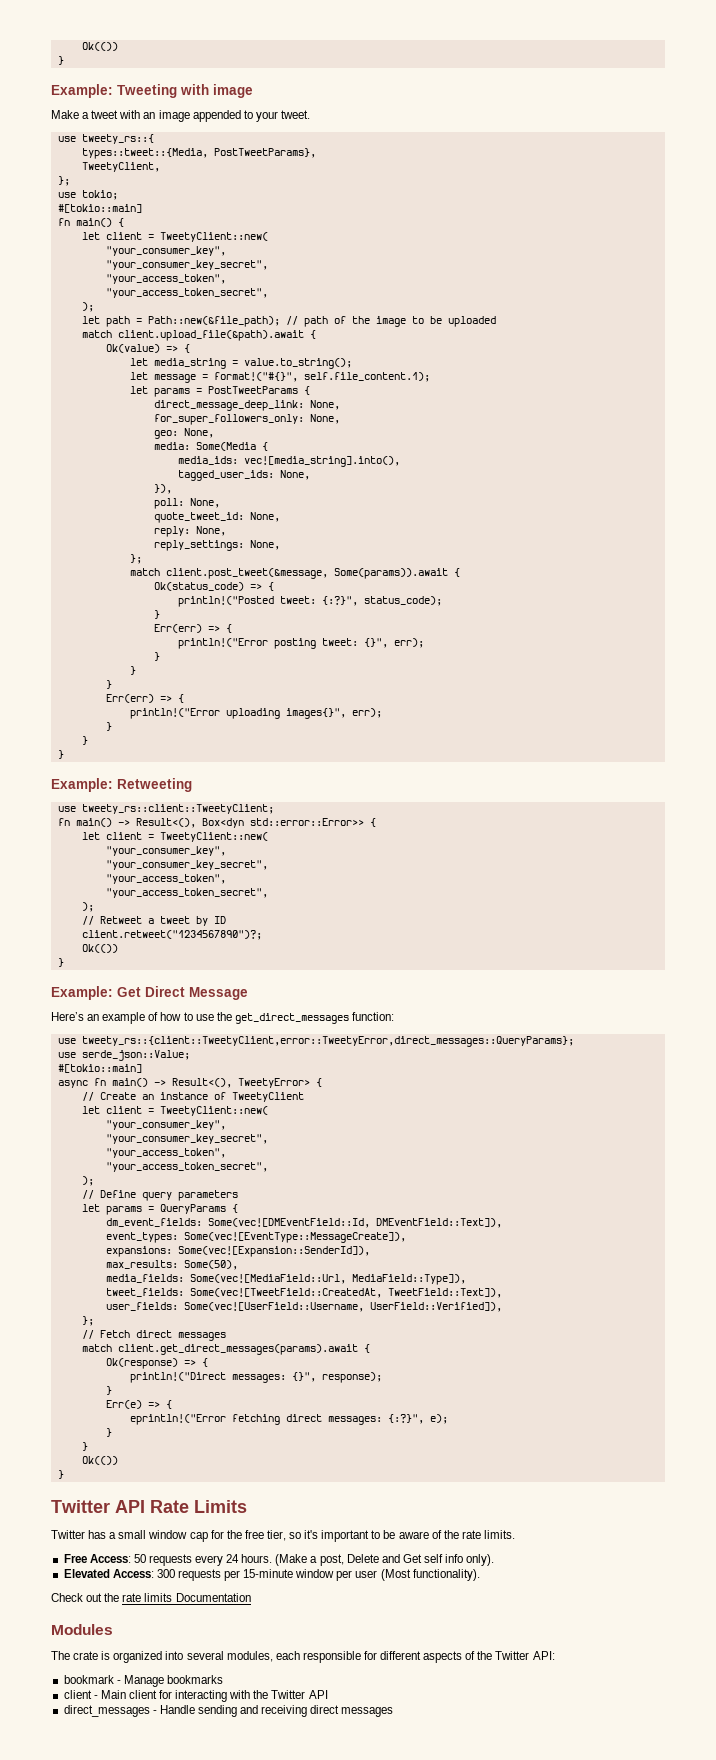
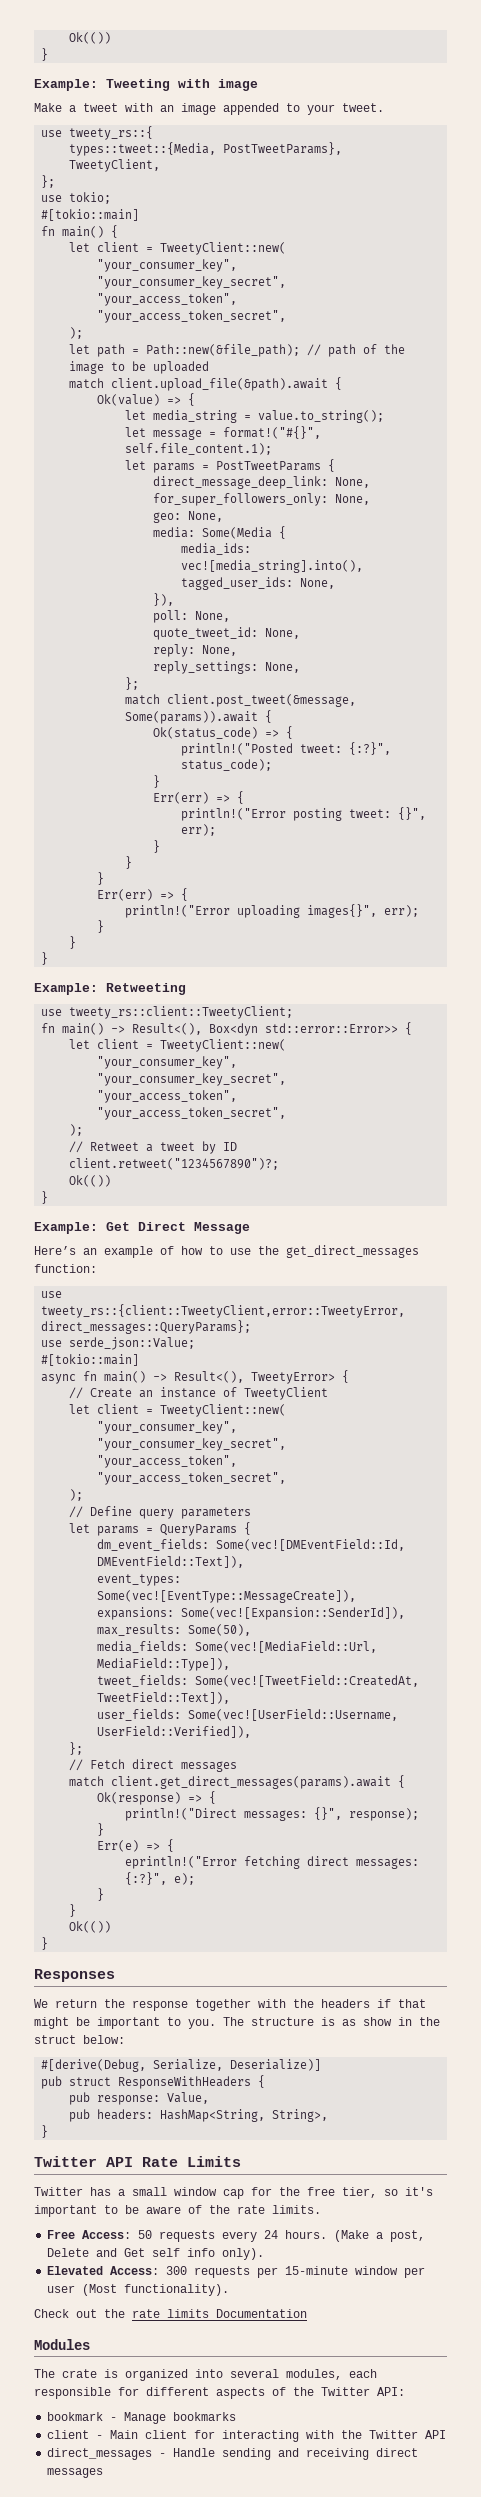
+ Responses
+ We return the response together with the headers if that might be important to you. The structure is as show in the struct below:
+ #[derive(Debug, Serialize, Deserialize)]
+ pub struct ResponseWithHeaders {
+ pub response: Value,
+ pub headers: HashMap<String, String>,
+ }

